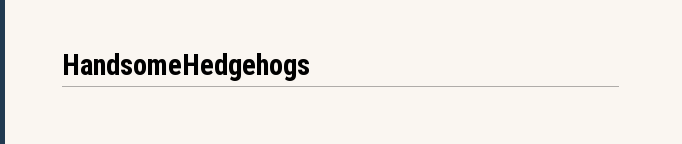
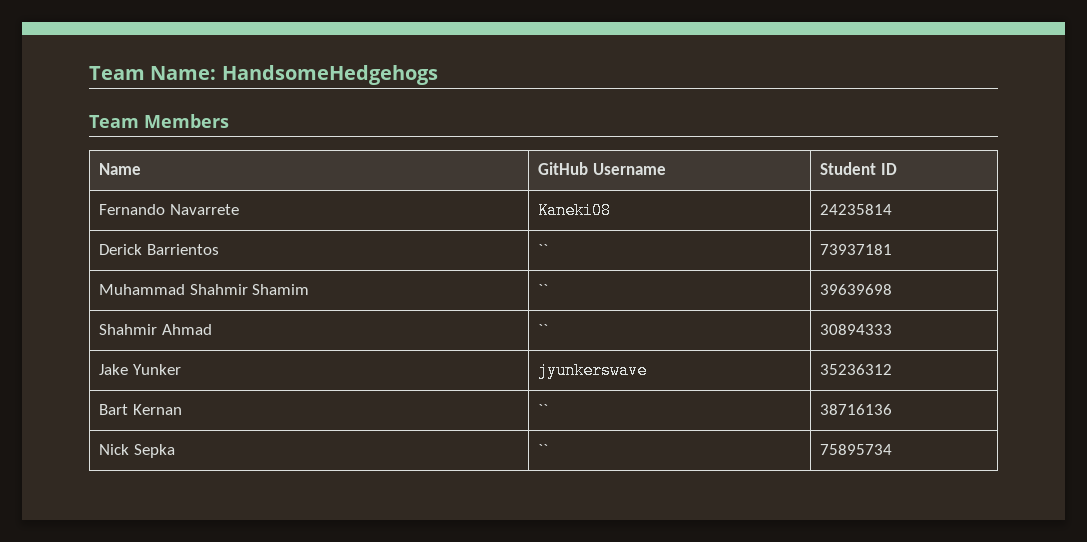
- HandsomeHedgehogs
+ Team Name: HandsomeHedgehogs
+ Team Members
+ Name | GitHub Username | Student ID
+ Fernando Navarrete | Kaneki08 | 24235814
+ Derick Barrientos | `` | 73937181
+ Muhammad Shahmir Shamim | `` | 39639698
+ Shahmir Ahmad | `` | 30894333
+ Jake Yunker | jyunkerswave | 35236312
+ Bart Kernan | `` | 38716136
+ Nick Sepka | `` | 75895734

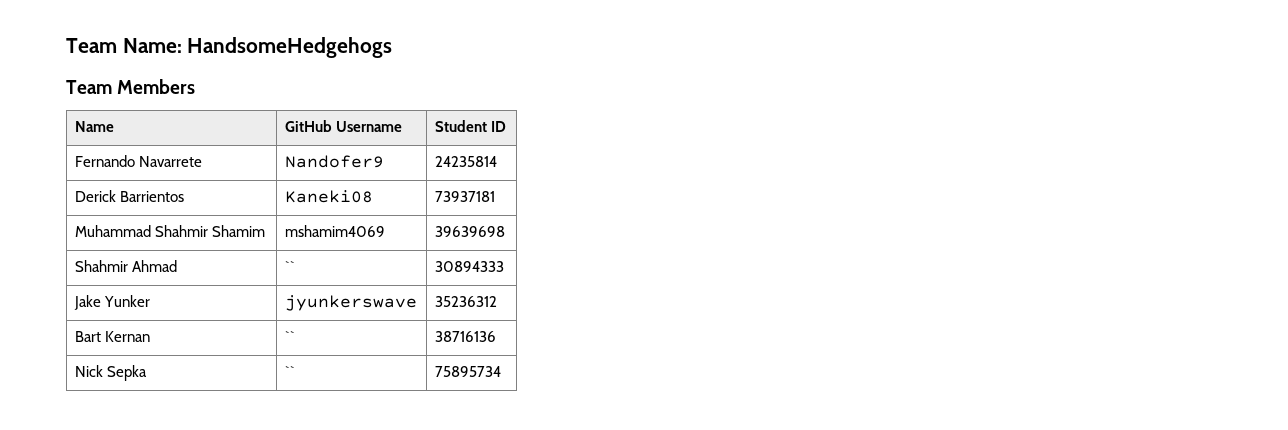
- Fernando Navarrete | Kaneki08 | 24235814
+ Fernando Navarrete | Nandofer9 | 24235814
- Derick Barrientos | `` | 73937181
+ Derick Barrientos | Kaneki08 | 73937181
- Muhammad Shahmir Shamim | `` | 39639698
+ Muhammad Shahmir Shamim | mshamim4069 | 39639698

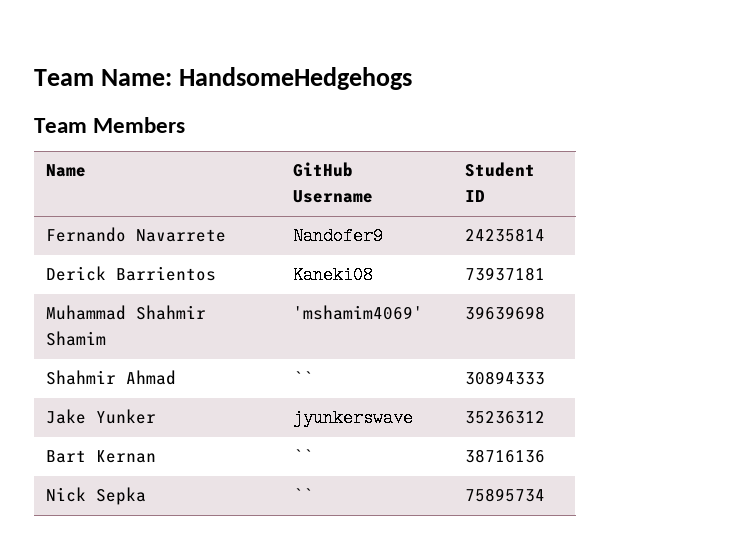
- Muhammad Shahmir Shamim | mshamim4069 | 39639698
+ Muhammad Shahmir Shamim | 'mshamim4069' | 39639698

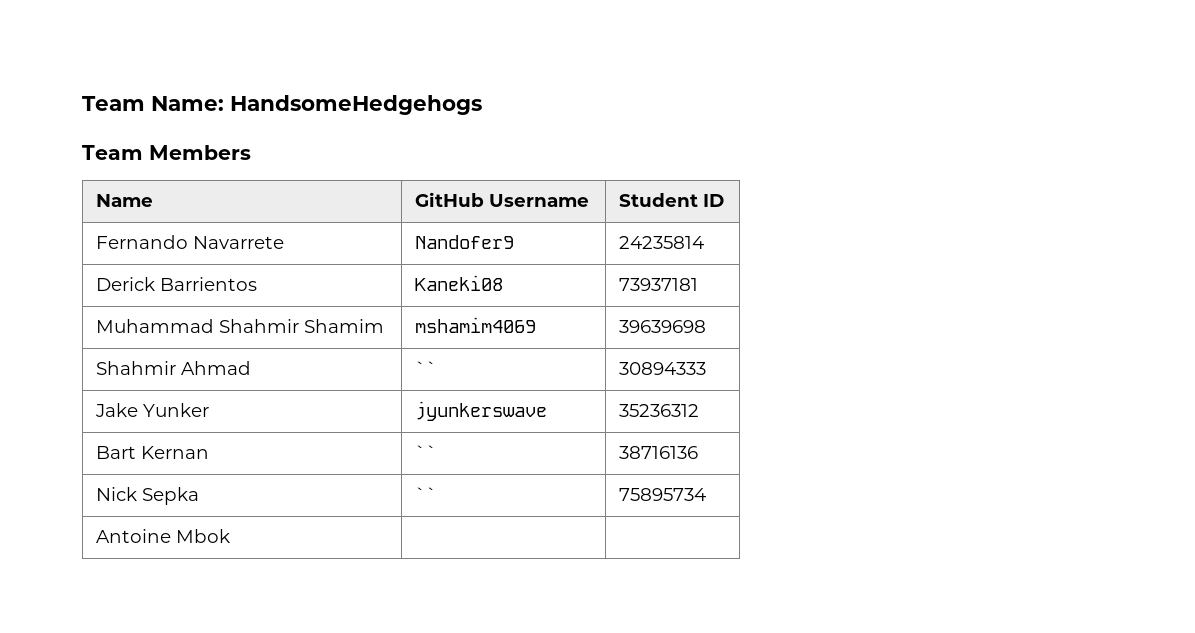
- Muhammad Shahmir Shamim | 'mshamim4069' | 39639698
+ Muhammad Shahmir Shamim | mshamim4069 | 39639698
+ Antoine Mbok | |

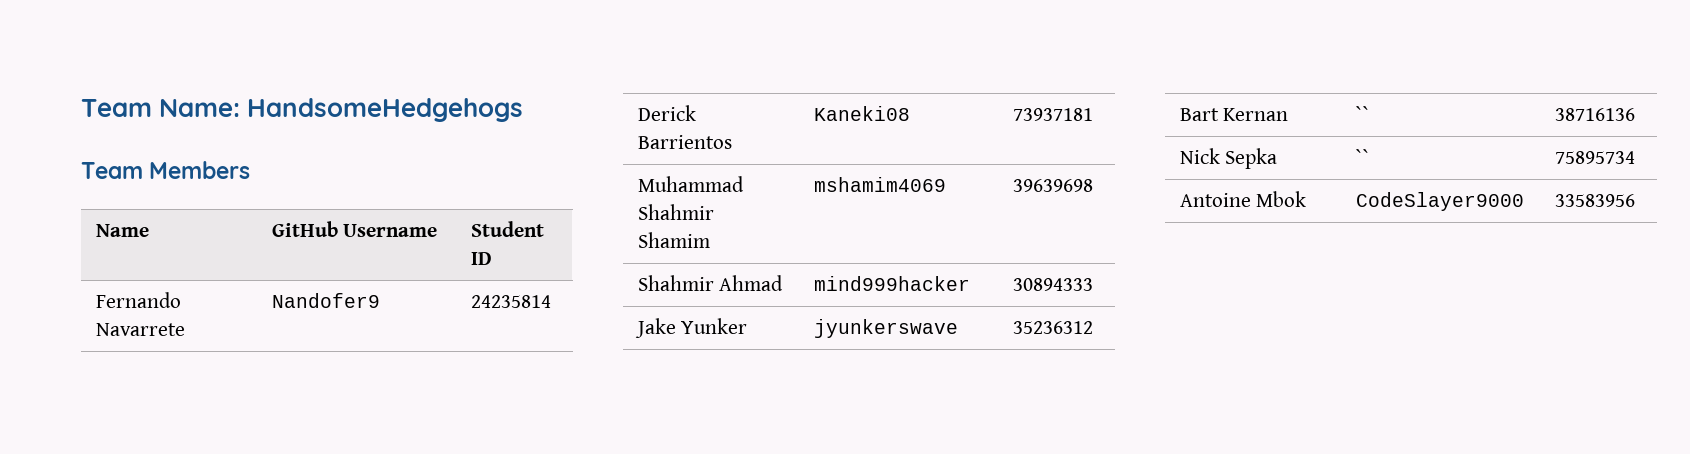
- Shahmir Ahmad | `` | 30894333
+ Shahmir Ahmad | mind999hacker | 30894333
- Antoine Mbok | |
+ Antoine Mbok | CodeSlayer9000 | 33583956

